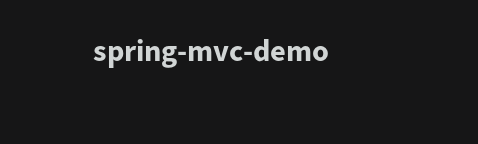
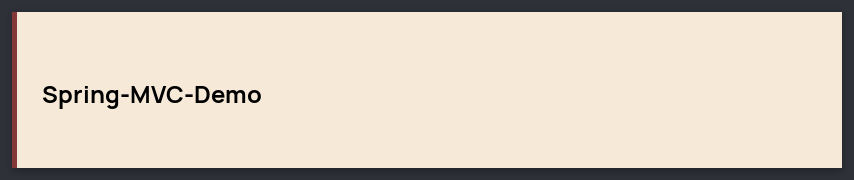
- spring-mvc-demo
+ Spring-MVC-Demo

